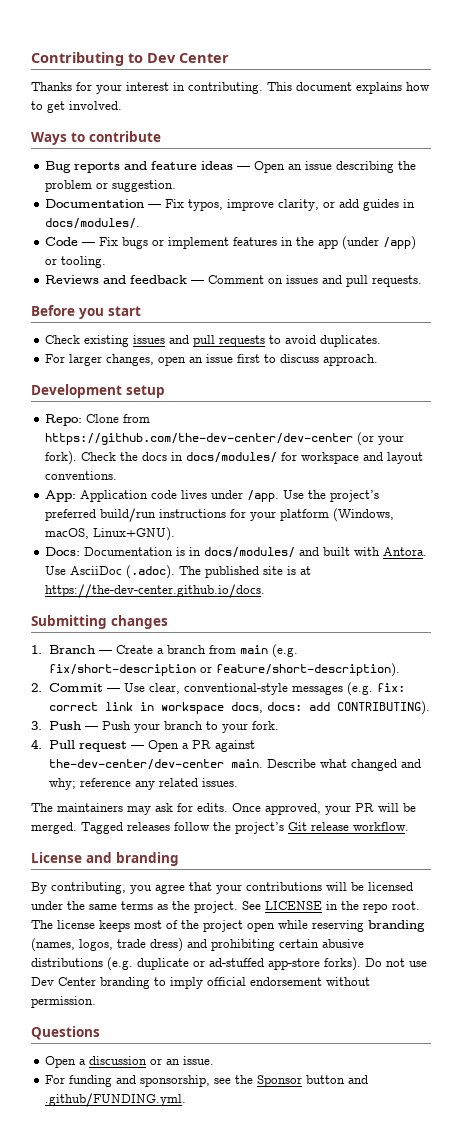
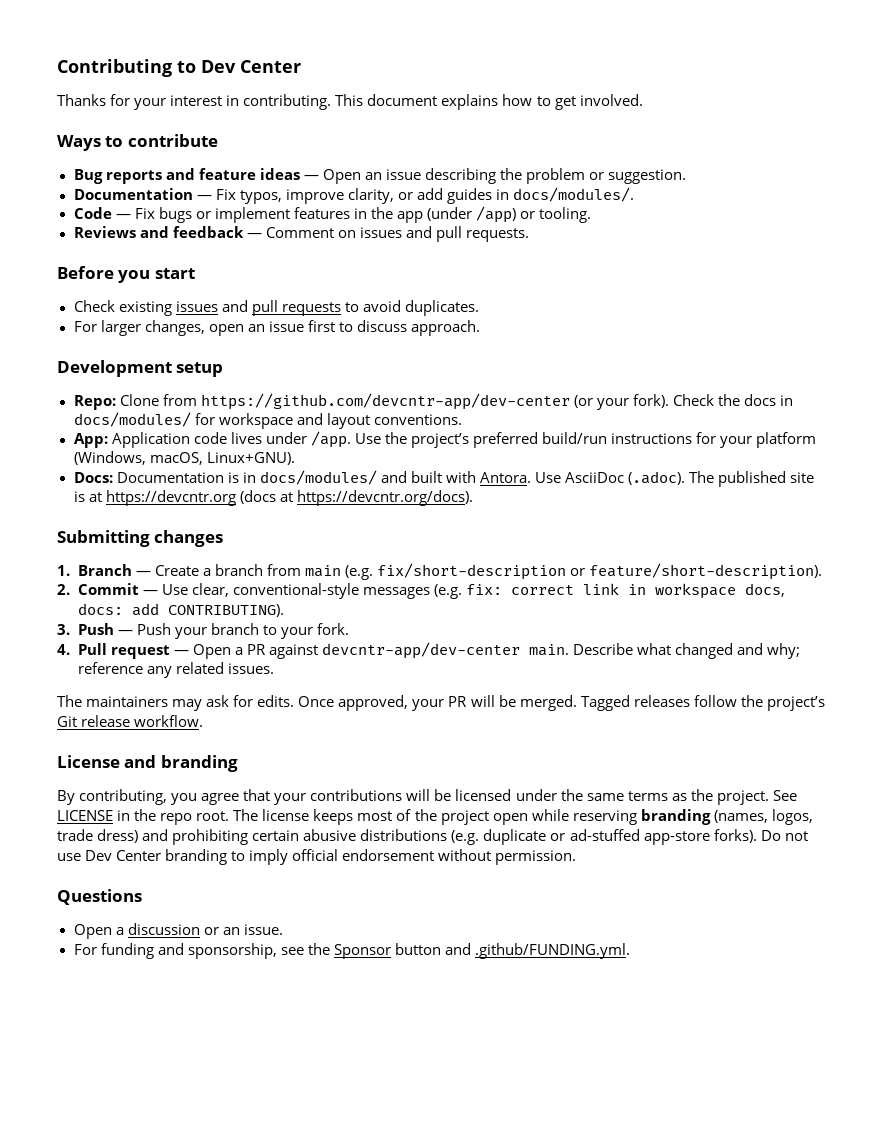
- Repo: Clone from https://github.com/the-dev-center/dev-center (or your fork).
+ Repo: Clone from https://github.com/devcntr-app/dev-center (or your fork).
- Use AsciiDoc (.adoc). The published site is at https://the-dev-center.github.io/docs.
+ Use AsciiDoc (.adoc). The published site is at https://devcntr.org (docs at https://devcntr.org/docs).
- 4. Pull request — Open a PR against the-dev-center/dev-center main.
+ 4. Pull request — Open a PR against devcntr-app/dev-center main.

